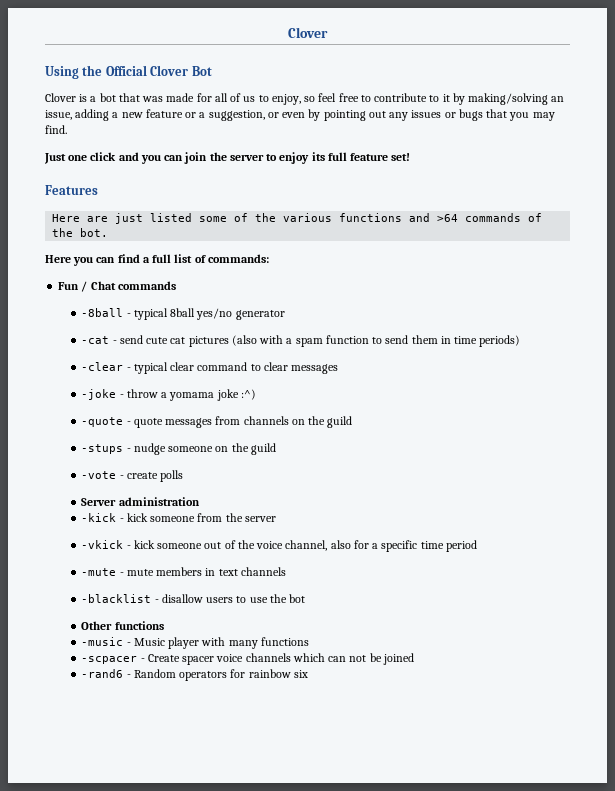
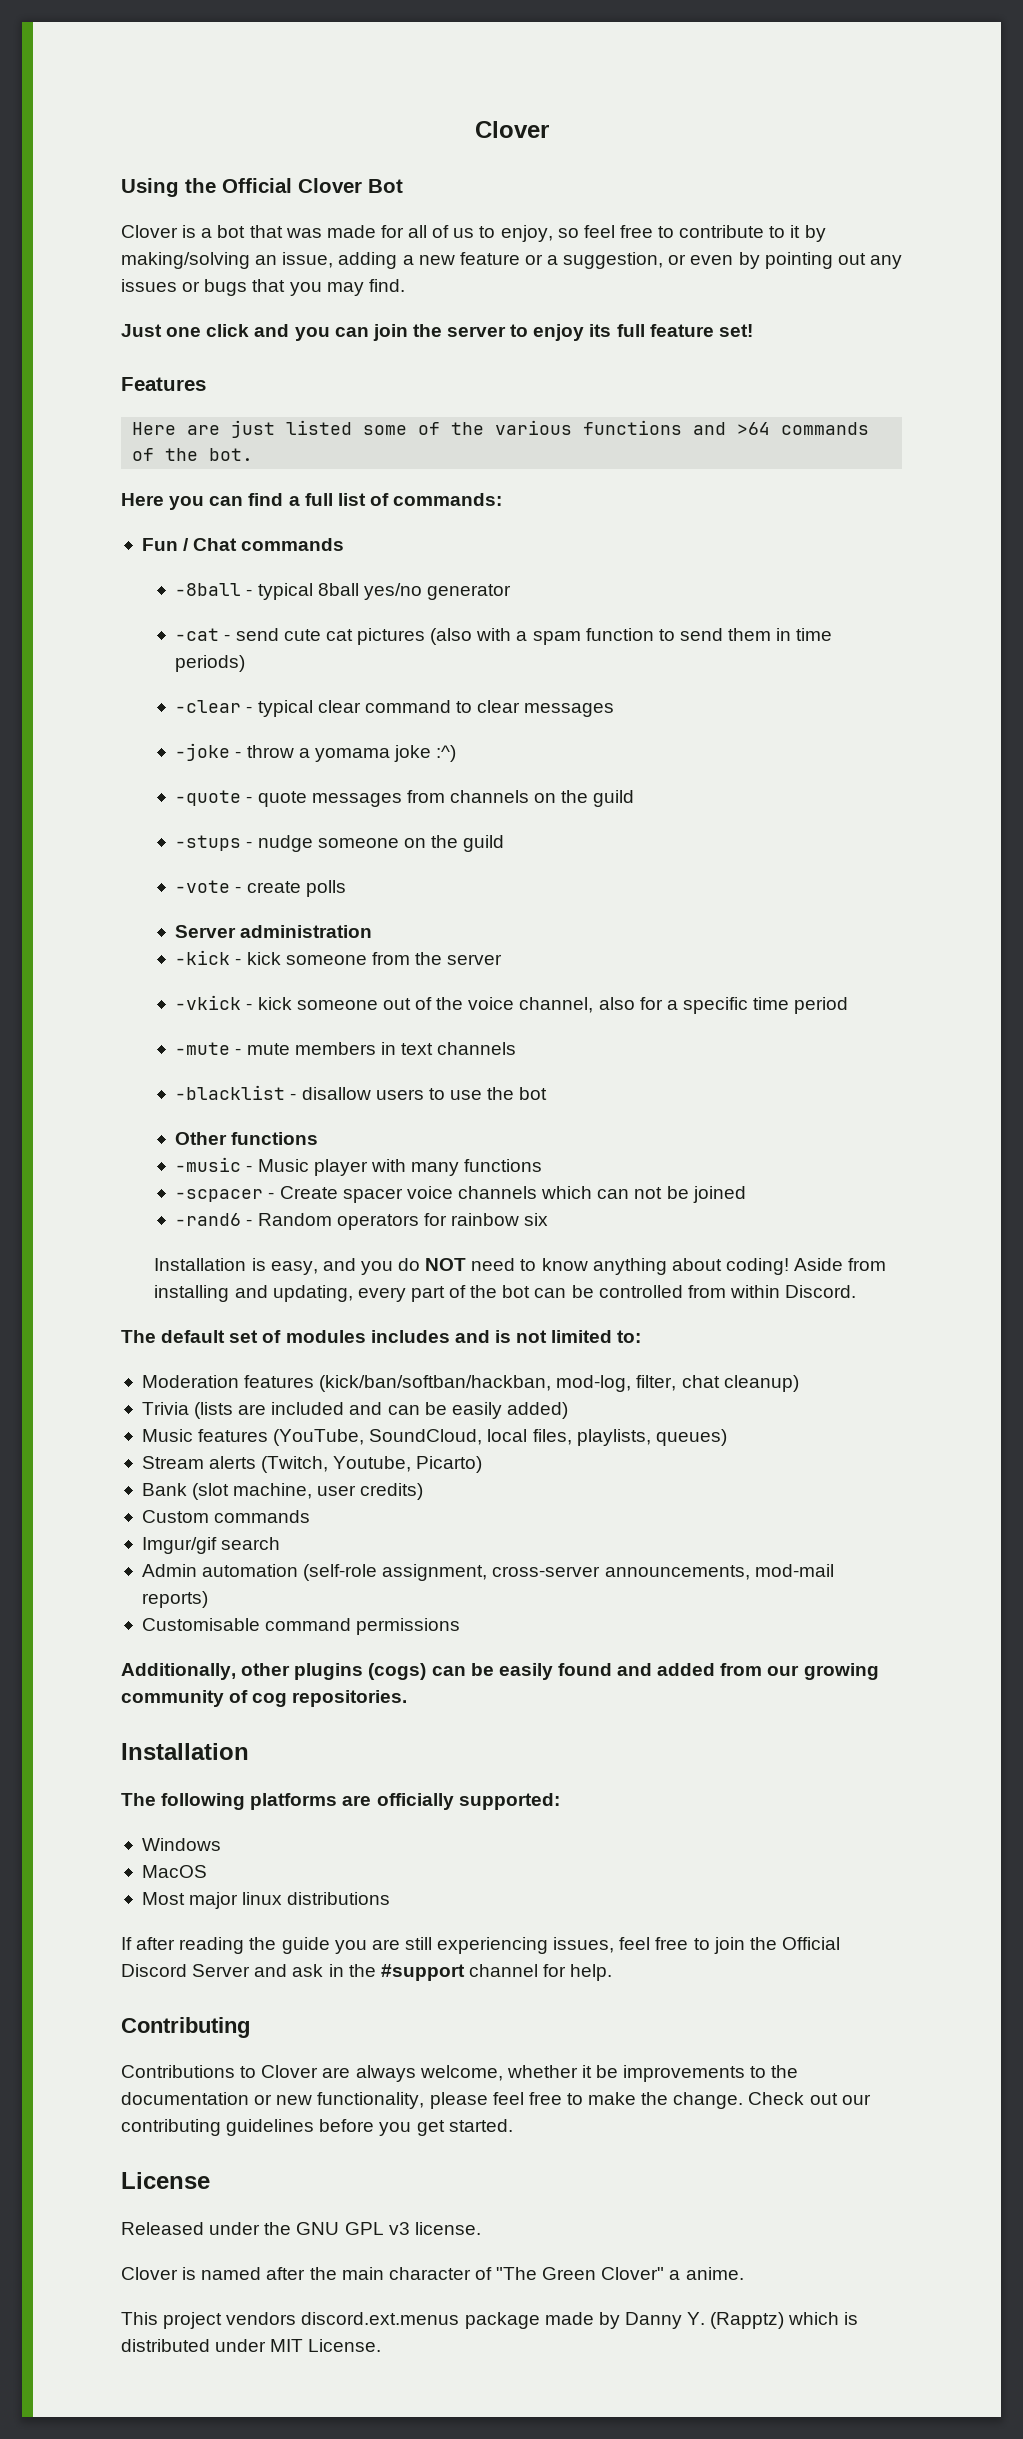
+ Installation is easy, and you do NOT need to know anything about coding! Aside from installing and updating, every part of the bot can be controlled from within Discord.
+ The default set of modules includes and is not limited to:
+ Moderation features (kick/ban/softban/hackban, mod-log, filter, chat cleanup)
+ Trivia (lists are included and can be easily added)
+ Music features (YouTube, SoundCloud, local files, playlists, queues)
+ Stream alerts (Twitch, Youtube, Picarto)
+ Bank (slot machine, user credits)
+ Custom commands
+ Imgur/gif search
+ Admin automation (self-role assignment, cross-server announcements, mod-mail reports)
+ Customisable command permissions
+ Additionally, other plugins (cogs) can be easily found and added from our growing community of cog repositories.
+ Installation
+ The following platforms are officially supported:
+ Windows
+ MacOS
+ Most major linux distributions
+ If after reading the guide you are still experiencing issues, feel free to join the Official Discord Server and ask in the #support channel for help.
+ Contributing
+ Contributions to Clover are always welcome, whether it be improvements to the documentation or new functionality, please feel free to make the change. Check out our contributing guidelines before you get started.
+ License
+ Released under the GNU GPL v3 license.
+ Clover is named after the main character of "The Green Clover" a anime.
+ This project vendors discord.ext.menus package made by Danny Y. (Rapptz) which is distributed under MIT License.

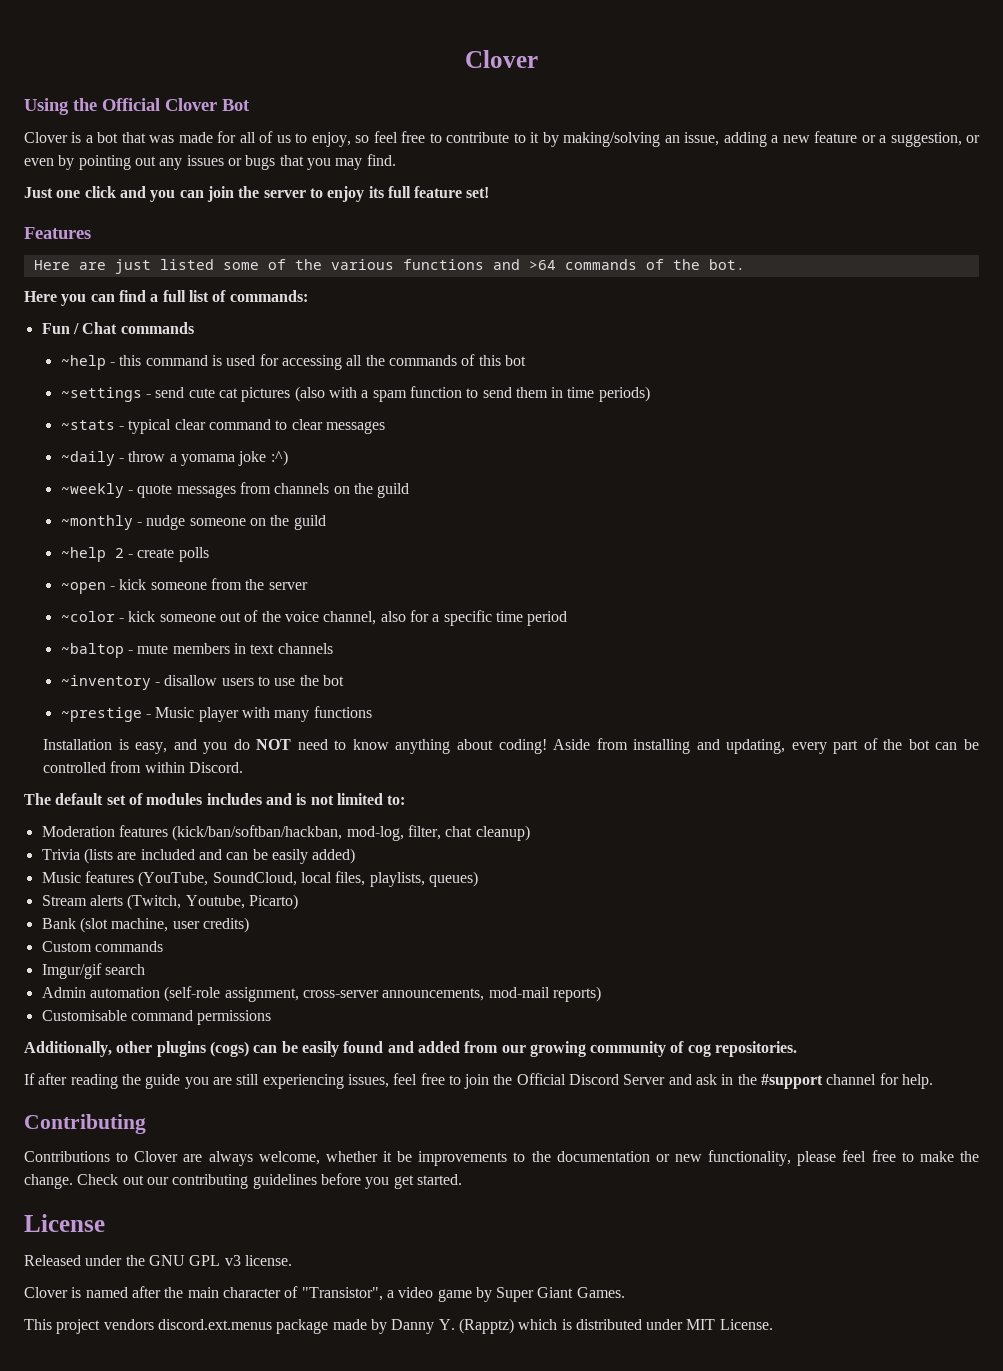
- -8ball - typical 8ball yes/no generator
- -cat - send cute cat pictures (also with a spam function to send them in time periods)
+ ~help - this command is used for accessing all the commands of this bot
+ ~settings - send cute cat pictures (also with a spam function to send them in time periods)
- -clear - typical clear command to clear messages
+ ~stats - typical clear command to clear messages
- -joke - throw a yomama joke :^)
+ ~daily - throw a yomama joke :^)
- -quote - quote messages from channels on the guild
+ ~weekly - quote messages from channels on the guild
- -stups - nudge someone on the guild
+ ~monthly - nudge someone on the guild
- -vote - create polls
+ ~help 2 - create polls
- Server administration
- -kick - kick someone from the server
+ ~open - kick someone from the server
- -vkick - kick someone out of the voice channel, also for a specific time period
+ ~color - kick someone out of the voice channel, also for a specific time period
- -mute - mute members in text channels
+ ~baltop - mute members in text channels
- -blacklist - disallow users to use the bot
+ ~inventory - disallow users to use the bot
- Other functions
- -music - Music player with many functions
+ ~prestige - Music player with many functions
- -scpacer - Create spacer voice channels which can not be joined
- -rand6 - Random operators for rainbow six
  Additionally, other plugins (cogs) can be easily found and added from our growing community of cog repositories.
- Installation
- The following platforms are officially supported:
- Windows
- MacOS
- Most major linux distributions
- Clover is named after the main character of "The Green Clover" a anime.
+ Clover is named after the main character of "Transistor", a video game by Super Giant Games.

